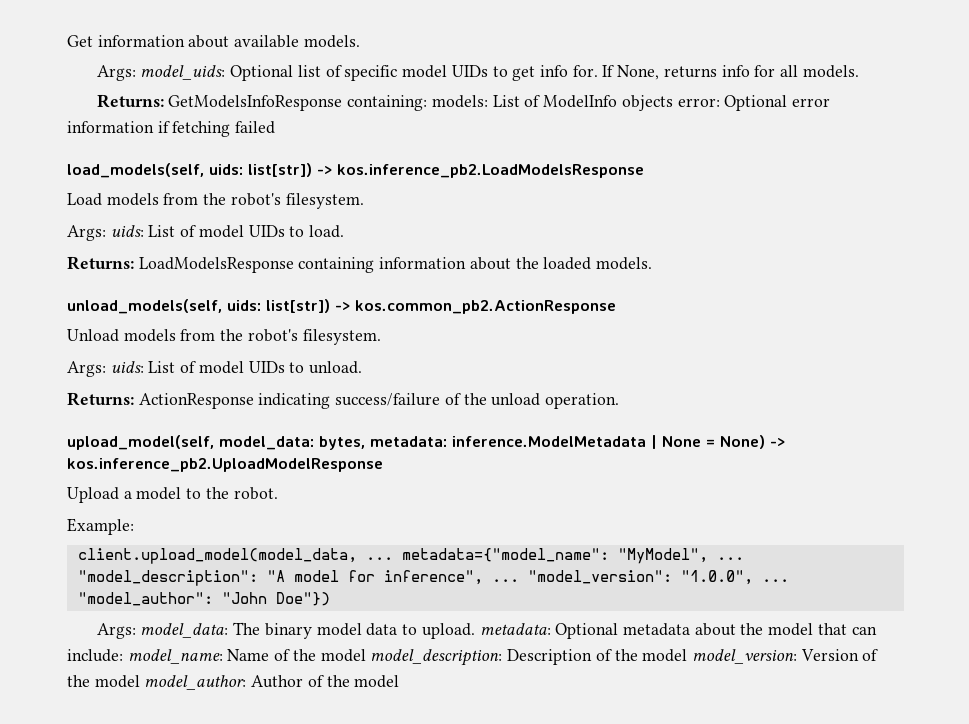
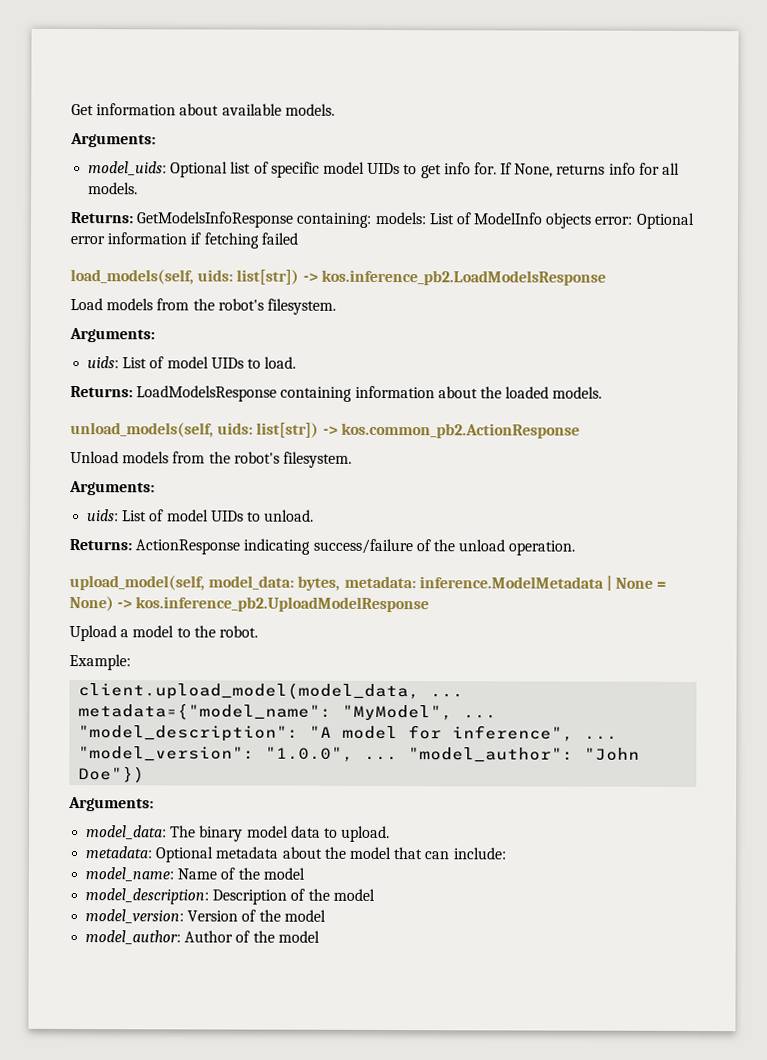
  Get information about available models.
- Args: model_uids: Optional list of specific model UIDs to get info for.
+ Arguments:
+ model_uids: Optional list of specific model UIDs to get info for.
  Load models from the robot's filesystem.
- Args: uids: List of model UIDs to load.
+ Arguments:
+ uids: List of model UIDs to load.
  Unload models from the robot's filesystem.
- Args: uids: List of model UIDs to unload.
+ Arguments:
+ uids: List of model UIDs to unload.
  "model_author": "John Doe"})
- Args: model_data: The binary model data to upload. metadata: Optional metadata about the model that can include: model_name: Name of the model model_description: Description of the model model_version: Version of the model model_author: Author of the model
+ Arguments:
+ model_data: The binary model data to upload.
+ metadata: Optional metadata about the model that can include:
+ model_name: Name of the model
+ model_description: Description of the model
+ model_version: Version of the model
+ model_author: Author of the model

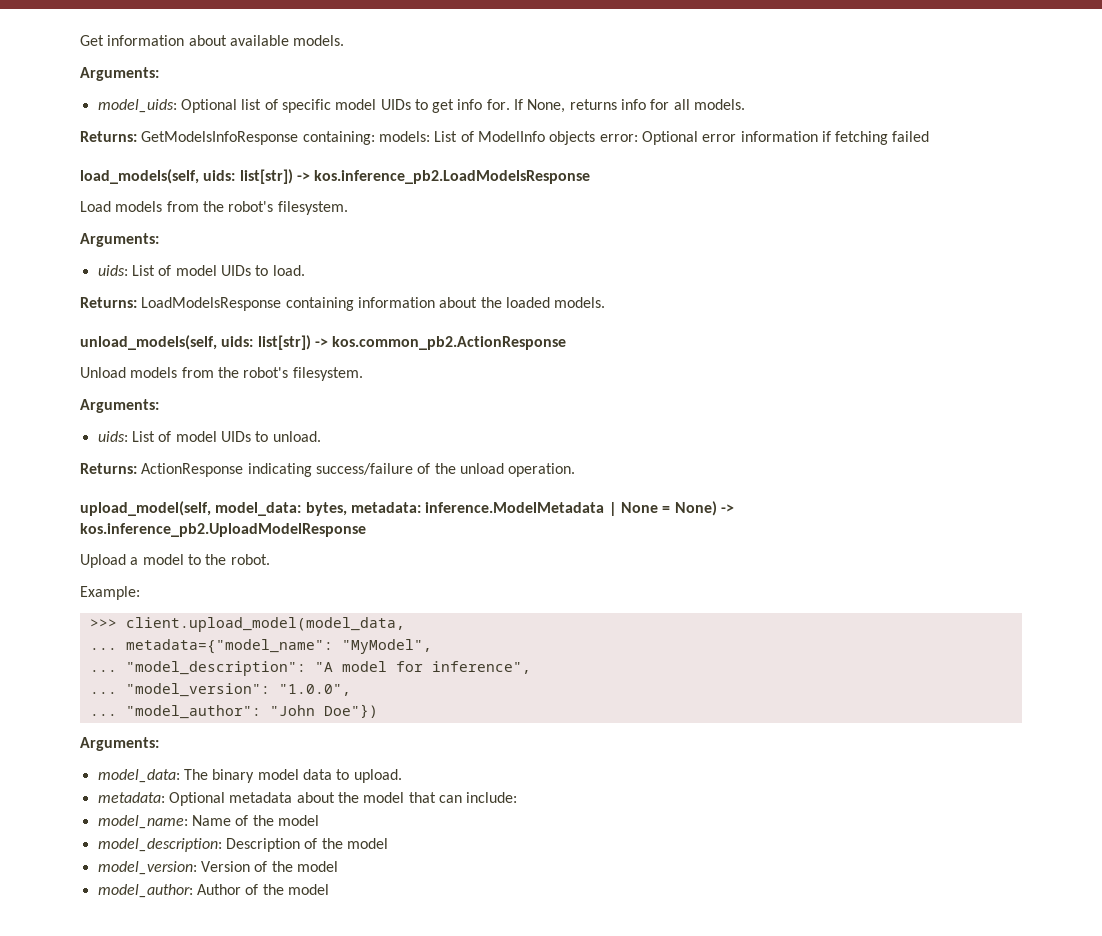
- client.upload_model(model_data, ... metadata={"model_name": "MyModel", ...
+ >>> client.upload_model(model_data,
+ ... metadata={"model_name": "MyModel",
+ ...
- "model_description": "A model for inference", ...
+ "model_description": "A model for inference",
+ ...
- "model_version": "1.0.0", ...
+ "model_version": "1.0.0",
+ ...

